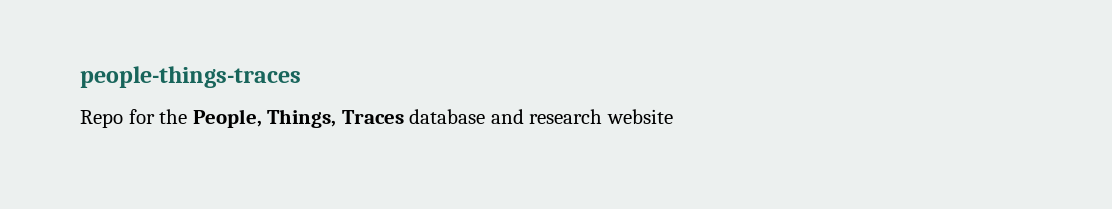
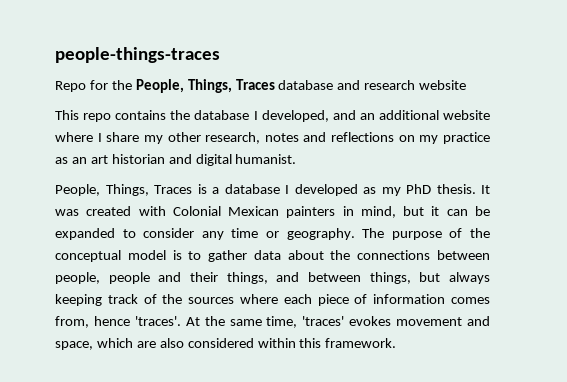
+ This repo contains the database I developed, and an additional website where I share my other research, notes and reflections on my practice as an art historian and digital humanist.
+ People, Things, Traces is a database I developed as my PhD thesis. It was created with Colonial Mexican painters in mind, but it can be expanded to consider any time or geography. The purpose of the conceptual model is to gather data about the connections between people, people and their things, and between things, but always keeping track of the sources where each piece of information comes from, hence 'traces'. At the same time, 'traces' evokes movement and space, which are also considered within this framework.

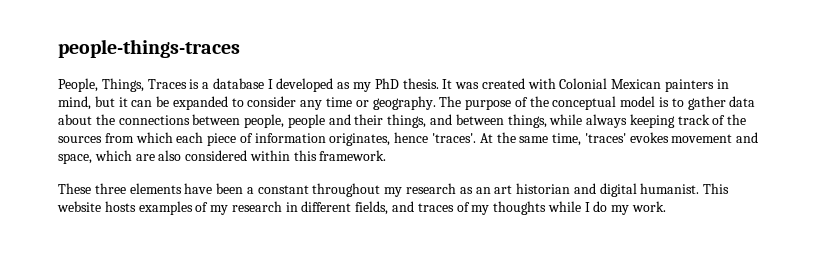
- Repo for the People, Things, Traces database and research website
- This repo contains the database I developed, and an additional website where I share my other research, notes and reflections on my practice as an art historian and digital humanist.
- The purpose of the conceptual model is to gather data about the connections between people, people and their things, and between things, but always keeping track of the sources where each piece of information comes from, hence 'traces'.
+ The purpose of the conceptual model is to gather data about the connections between people, people and their things, and between things, while always keeping track of the sources from which each piece of information originates, hence 'traces'.
+ These three elements have been a constant throughout my research as an art historian and digital humanist. This website hosts examples of my research in different fields, and traces of my thoughts while I do my work.

